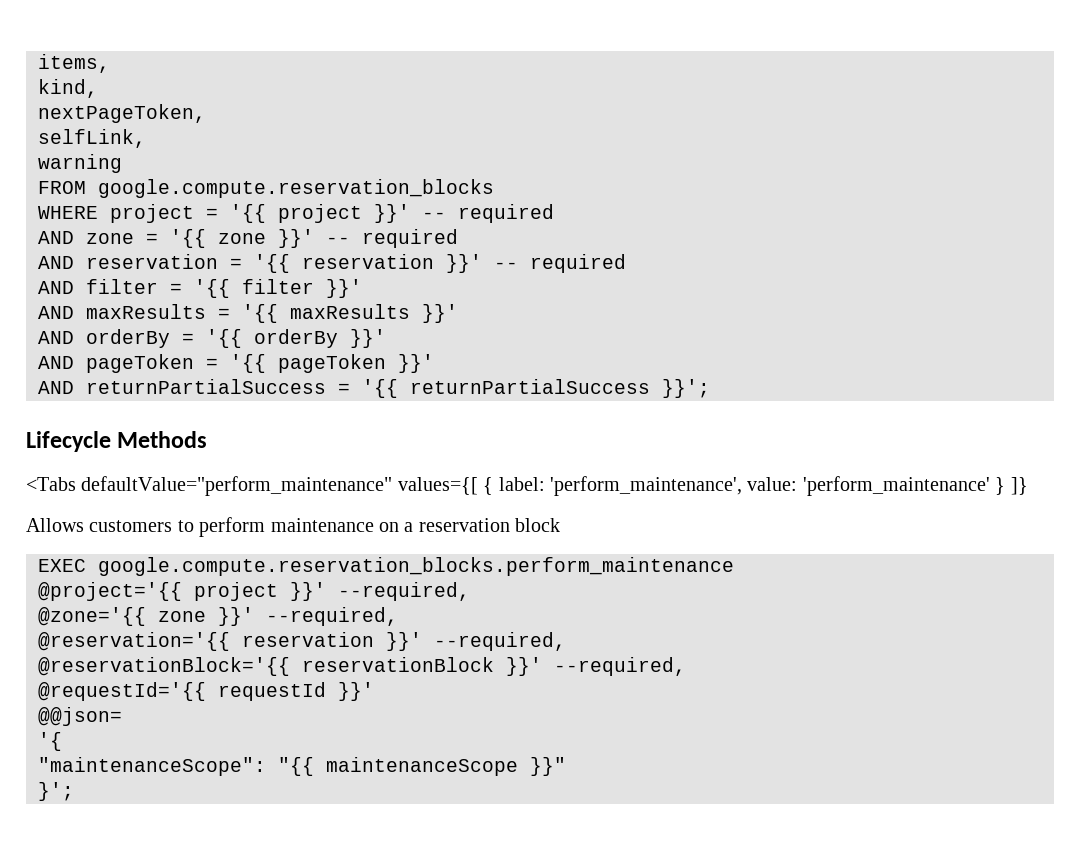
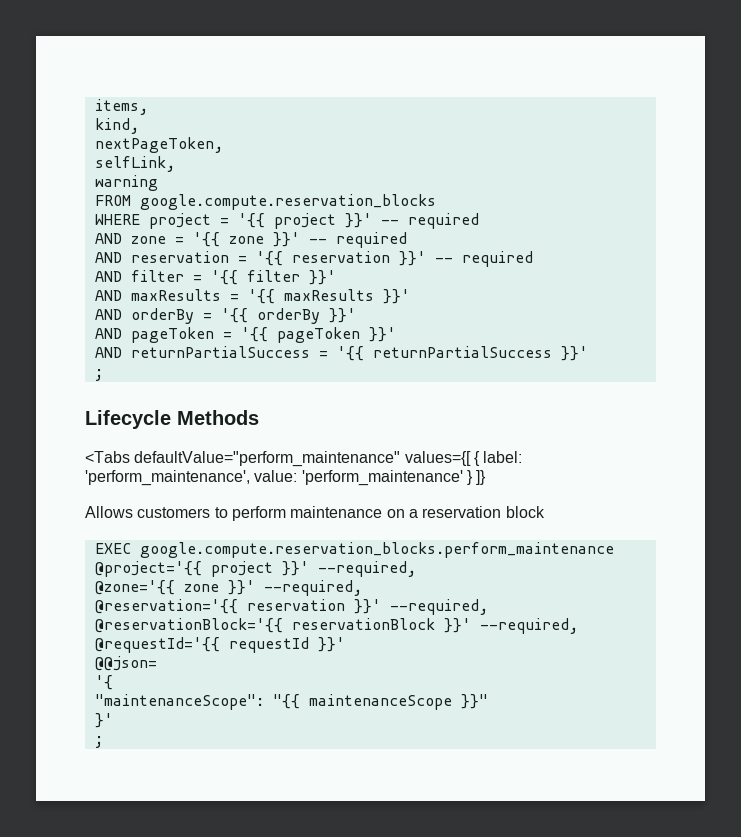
- AND returnPartialSuccess = '{{ returnPartialSuccess }}';
+ AND returnPartialSuccess = '{{ returnPartialSuccess }}'
+ ;
- }';
+ }'
+ ;

